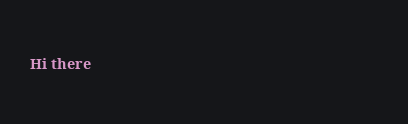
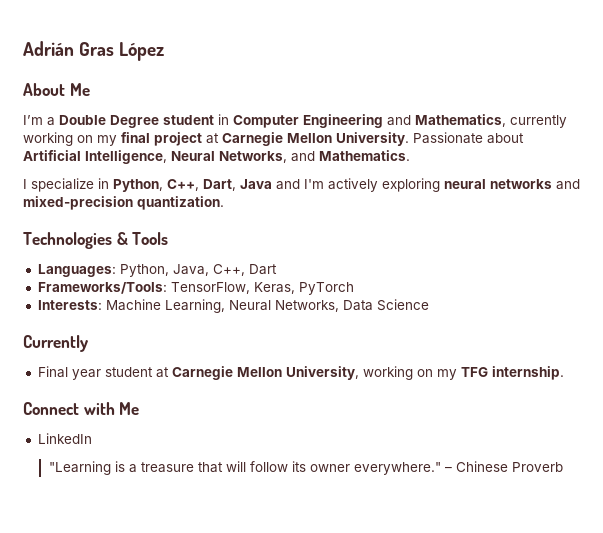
- Hi there
+ Adrián Gras López
+ About Me
+ I’m a Double Degree student in Computer Engineering and Mathematics, currently working on my final project at Carnegie Mellon University. Passionate about Artificial Intelligence, Neural Networks, and Mathematics.
+ I specialize in Python, C++, Dart, Java and I'm actively exploring neural networks and mixed-precision quantization.
+ Technologies & Tools
+ Languages: Python, Java, C++, Dart
+ Frameworks/Tools: TensorFlow, Keras, PyTorch
+ Interests: Machine Learning, Neural Networks, Data Science
+ Currently
+ Final year student at Carnegie Mellon University, working on my TFG internship.
+ Connect with Me
+ LinkedIn
+ "Learning is a treasure that will follow its owner everywhere." – Chinese Proverb

